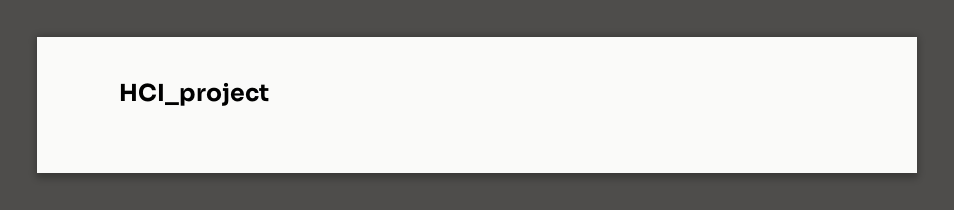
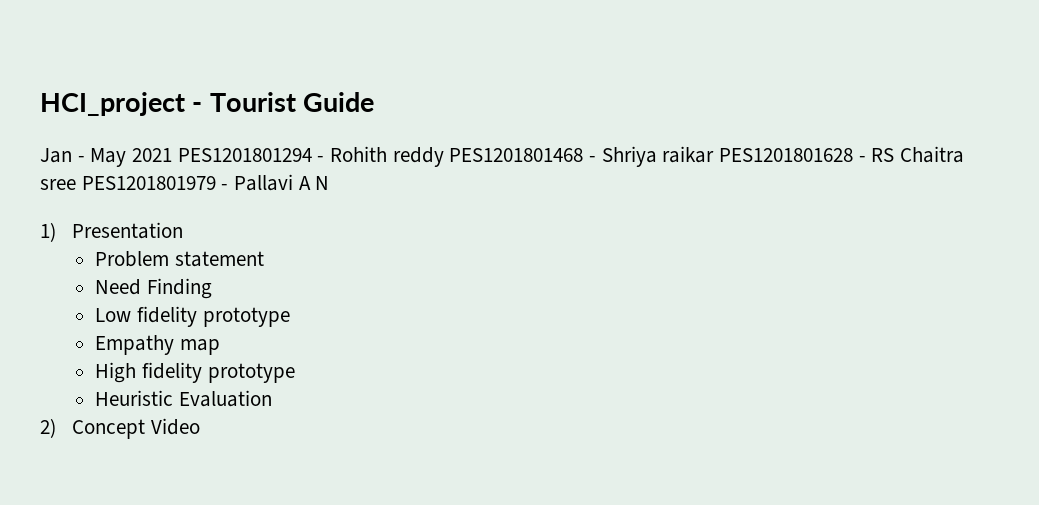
- HCI_project
+ HCI_project - Tourist Guide
+ Jan - May 2021 PES1201801294 - Rohith reddy PES1201801468 - Shriya raikar PES1201801628 - RS Chaitra sree PES1201801979 - Pallavi A N
+ 1) Presentation
+ Problem statement
+ Need Finding
+ Low fidelity prototype
+ Empathy map
+ High fidelity prototype
+ Heuristic Evaluation
+ 2) Concept Video

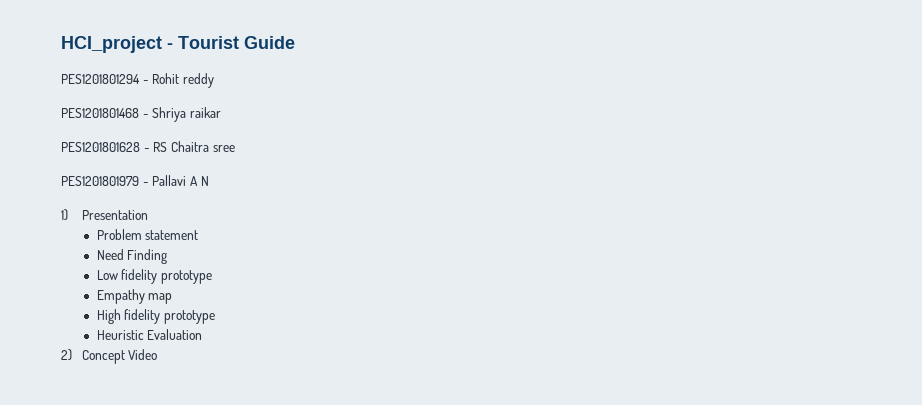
- Jan - May 2021 PES1201801294 - Rohith reddy PES1201801468 - Shriya raikar PES1201801628 - RS Chaitra sree PES1201801979 - Pallavi A N
+ PES1201801294 - Rohit reddy
+ PES1201801468 - Shriya raikar
+ PES1201801628 - RS Chaitra sree
+ PES1201801979 - Pallavi A N

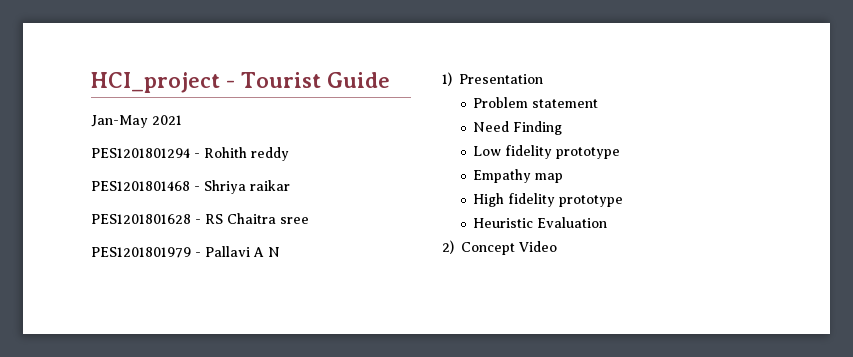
+ Jan-May 2021
- PES1201801294 - Rohit reddy
+ PES1201801294 - Rohith reddy

